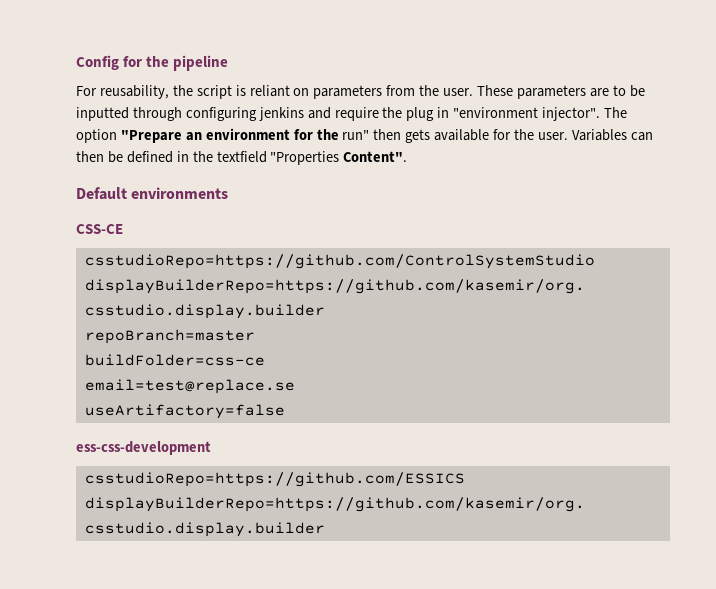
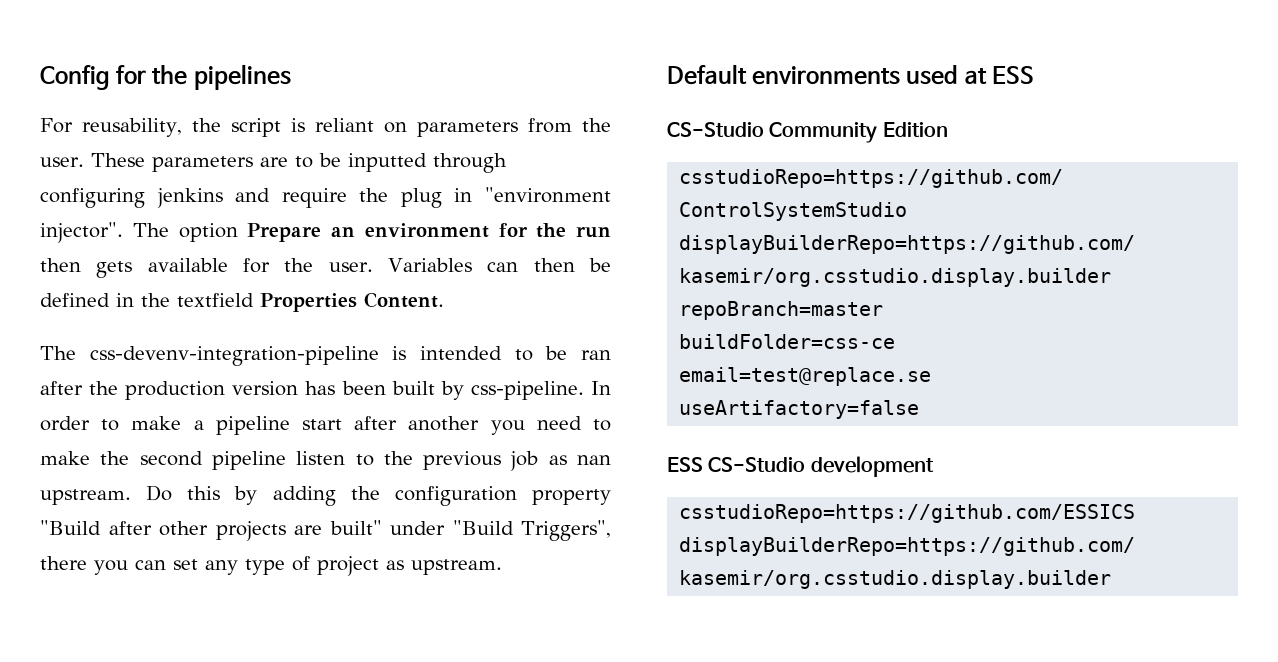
- Config for the pipeline
+ Config for the pipelines
- The option "Prepare an environment for the run" then gets available for the user.
+ The option Prepare an environment for the run then gets available for the user.
- Variables can then be defined in the textfield "Properties Content".
- Default environments
- CSS-CE
+ Variables can then be defined in the textfield Properties Content.
+ The css-devenv-integration-pipeline is intended to be ran after the production version has been built by css-pipeline. In order to make a pipeline start after another you need to make the second pipeline listen to the previous job as nan upstream. Do this by adding the configuration property "Build after other projects are built" under "Build Triggers", there you can set any type of project as upstream.
+ Default environments used at ESS
+ CS-Studio Community Edition
- ess-css-development
+ ESS CS-Studio development

